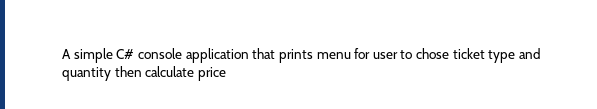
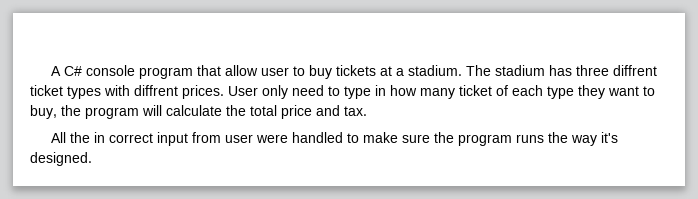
- A simple C# console application that prints menu for user to chose ticket type and quantity then calculate price
+ A C# console program that allow user to buy tickets at a stadium. The stadium has three diffrent ticket types with diffrent prices. User only need to type in how many ticket of each type they want to buy, the program will calculate the total price and tax.
+ All the in correct input from user were handled to make sure the program runs the way it's designed.

